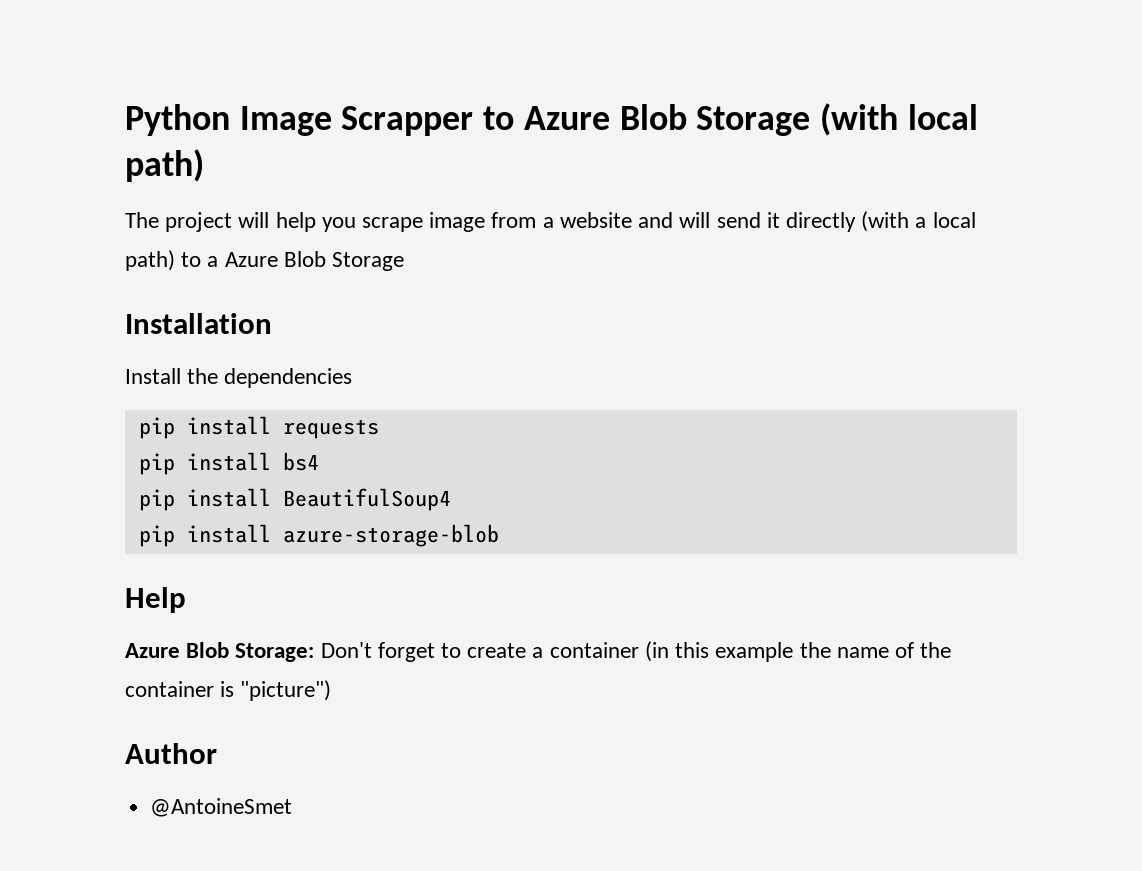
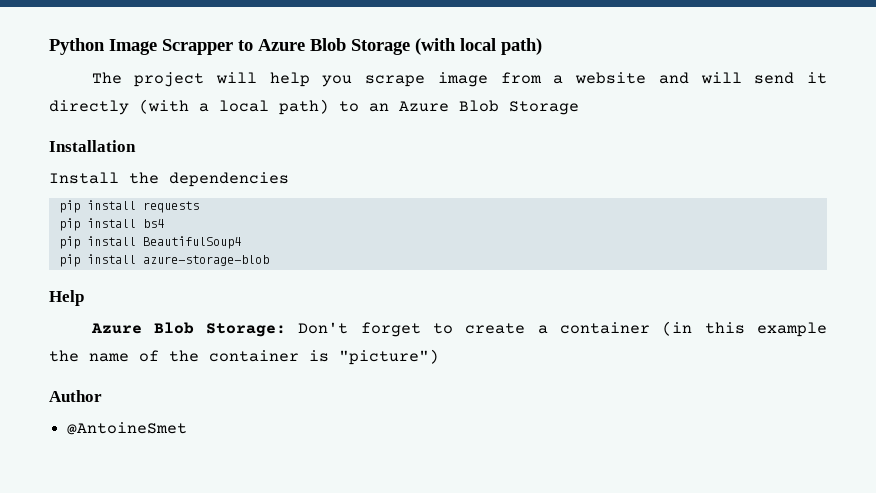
- The project will help you scrape image from a website and will send it directly (with a local path) to a Azure Blob Storage
+ The project will help you scrape image from a website and will send it directly (with a local path) to an Azure Blob Storage

